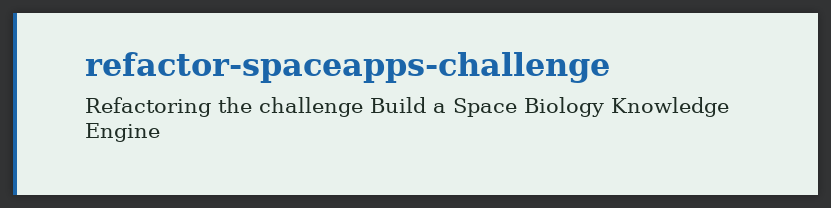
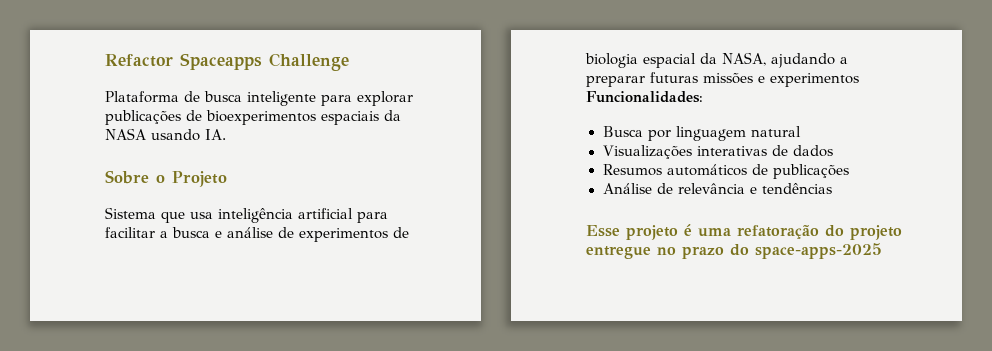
- refactor-spaceapps-challenge
- Refactoring the challenge Build a Space Biology Knowledge Engine
+ Refactor Spaceapps Challenge
+ Plataforma de busca inteligente para explorar publicações de bioexperimentos espaciais da NASA usando IA.
+ Sobre o Projeto
+ Sistema que usa inteligência artificial para facilitar a busca e análise de experimentos de biologia espacial da NASA, ajudando a preparar futuras missões e experimentos Funcionalidades:
+ Busca por linguagem natural
+ Visualizações interativas de dados
+ Resumos automáticos de publicações
+ Análise de relevância e tendências
+ Esse projeto é uma refatoração do projeto entregue no prazo do space-apps-2025

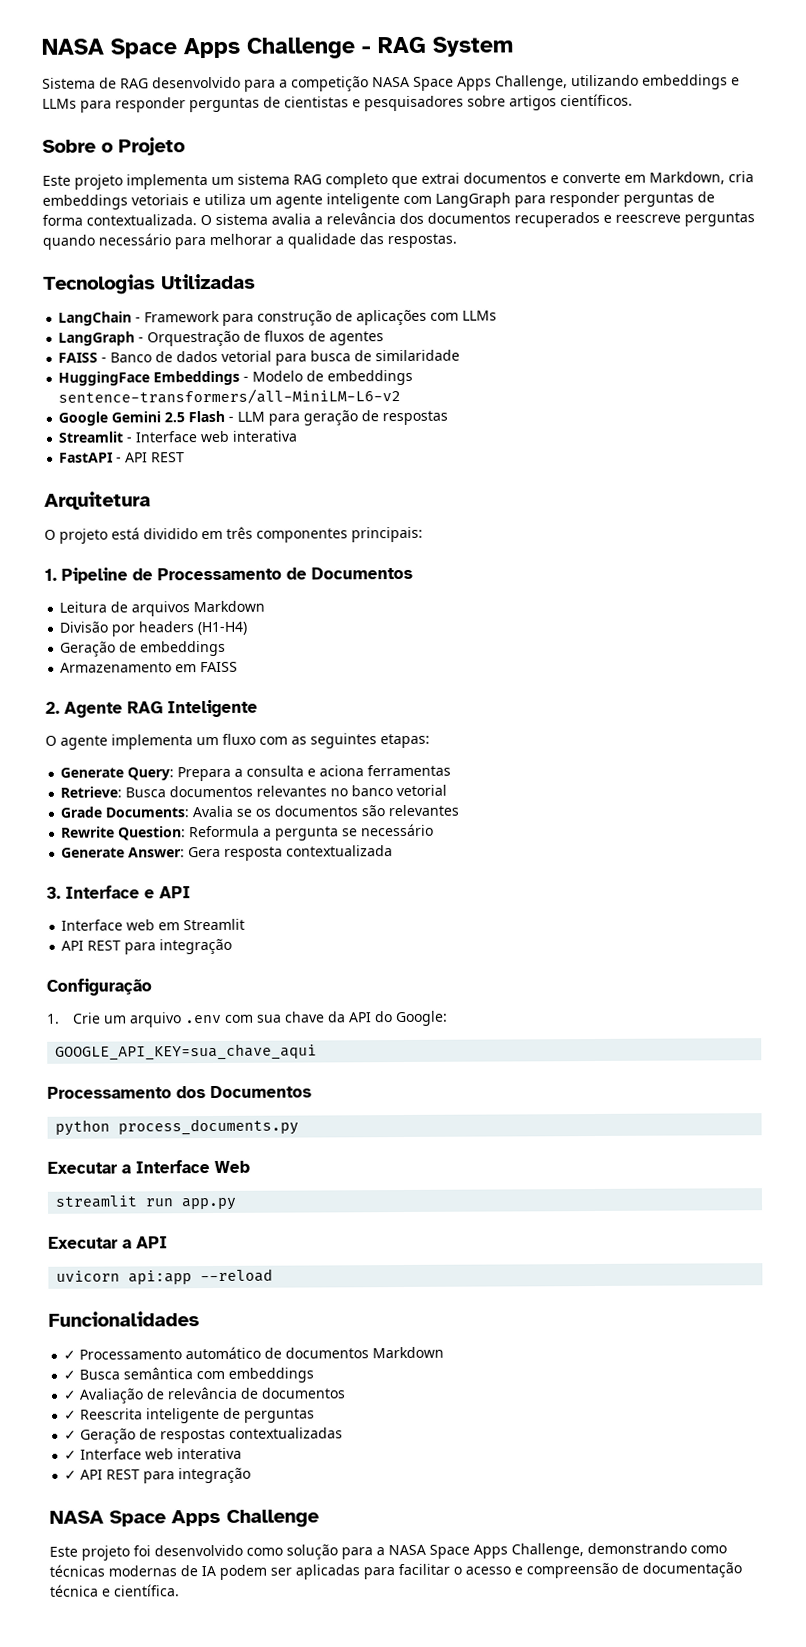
- Refactor Spaceapps Challenge
- Plataforma de busca inteligente para explorar publicações de bioexperimentos espaciais da NASA usando IA.
+ NASA Space Apps Challenge - RAG System
+ Sistema de RAG desenvolvido para a competição NASA Space Apps Challenge, utilizando embeddings e LLMs para responder perguntas de cientistas e pesquisadores sobre artigos científicos.
  Sobre o Projeto
- Sistema que usa inteligência artificial para facilitar a busca e análise de experimentos de biologia espacial da NASA, ajudando a preparar futuras missões e experimentos Funcionalidades:
- Busca por linguagem natural
- Visualizações interativas de dados
- Resumos automáticos de publicações
- Análise de relevância e tendências
- Esse projeto é uma refatoração do projeto entregue no prazo do space-apps-2025
+ Este projeto implementa um sistema RAG completo que extrai documentos e converte em Markdown, cria embeddings vetoriais e utiliza um agente inteligente com LangGraph para responder perguntas de forma contextualizada. O sistema avalia a relevância dos documentos recuperados e reescreve perguntas quando necessário para melhorar a qualidade das respostas.
+ Tecnologias Utilizadas
+ LangChain - Framework para construção de aplicações com LLMs
+ LangGraph - Orquestração de fluxos de agentes
+ FAISS - Banco de dados vetorial para busca de similaridade
+ HuggingFace Embeddings - Modelo de embeddings sentence-transformers/all-MiniLM-L6-v2
+ Google Gemini 2.5 Flash - LLM para geração de respostas
+ Streamlit - Interface web interativa
+ FastAPI - API REST
+ Arquitetura
+ O projeto está dividido em três componentes principais:
+ 1. Pipeline de Processamento de Documentos
+ Leitura de arquivos Markdown
+ Divisão por headers (H1-H4)
+ Geração de embeddings
+ Armazenamento em FAISS
+ 2. Agente RAG Inteligente
+ O agente implementa um fluxo com as seguintes etapas:
+ Generate Query: Prepara a consulta e aciona ferramentas
+ Retrieve: Busca documentos relevantes no banco vetorial
+ Grade Documents: Avalia se os documentos são relevantes
+ Rewrite Question: Reformula a pergunta se necessário
+ Generate Answer: Gera resposta contextualizada
+ 3. Interface e API
+ Interface web em Streamlit
+ API REST para integração
+ Configuração
+ 1. Crie um arquivo .env com sua chave da API do Google:
+ GOOGLE_API_KEY=sua_chave_aqui
+ Processamento dos Documentos
+ python process_documents.py
+ Executar a Interface Web
+ streamlit run app.py
+ Executar a API
+ uvicorn api:app --reload
+ Funcionalidades
+ ✓ Processamento automático de documentos Markdown
+ ✓ Busca semântica com embeddings
+ ✓ Avaliação de relevância de documentos
+ ✓ Reescrita inteligente de perguntas
+ ✓ Geração de respostas contextualizadas
+ ✓ Interface web interativa
+ ✓ API REST para integração
+ NASA Space Apps Challenge
+ Este projeto foi desenvolvido como solução para a NASA Space Apps Challenge, demonstrando como técnicas modernas de IA podem ser aplicadas para facilitar o acesso e compreensão de documentação técnica e científica.

